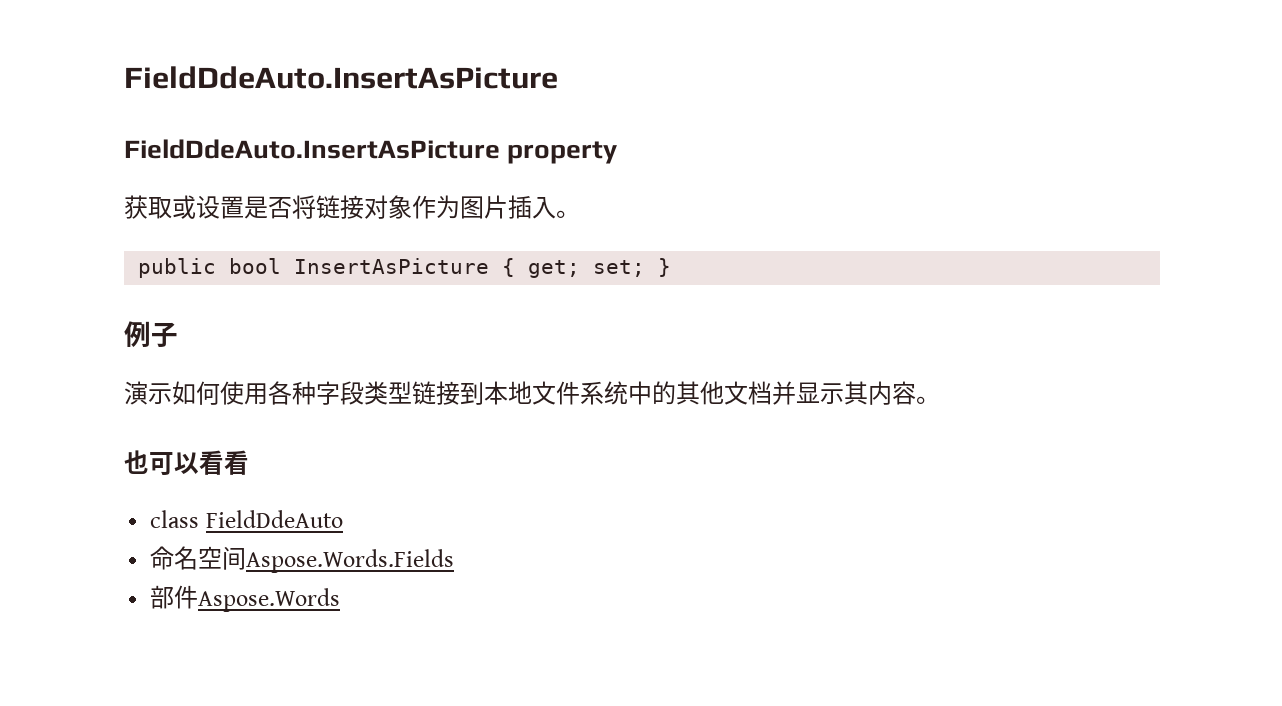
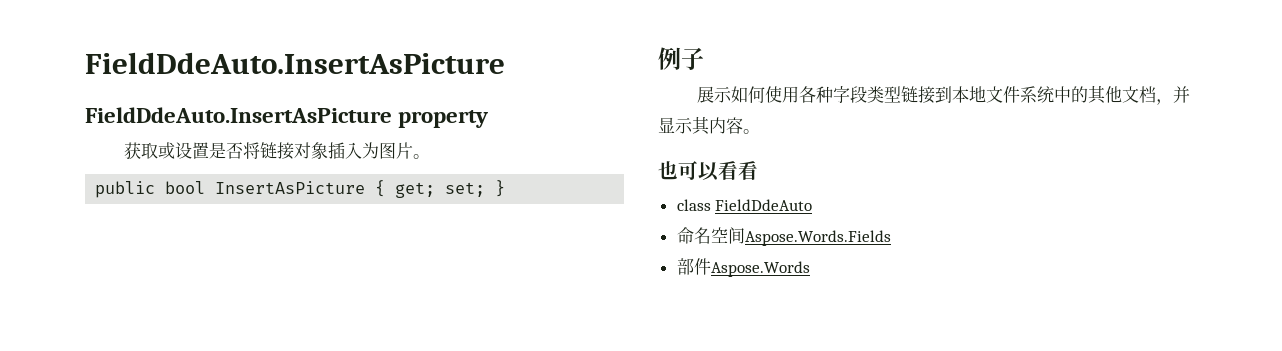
- 获取或设置是否将链接对象作为图片插入。
+ 获取或设置是否将链接对象插入为图片。
- 演示如何使用各种字段类型链接到本地文件系统中的其他文档并显示其内容。
+ 展示如何使用各种字段类型链接到本地文件系统中的其他文档，并显示其内容。

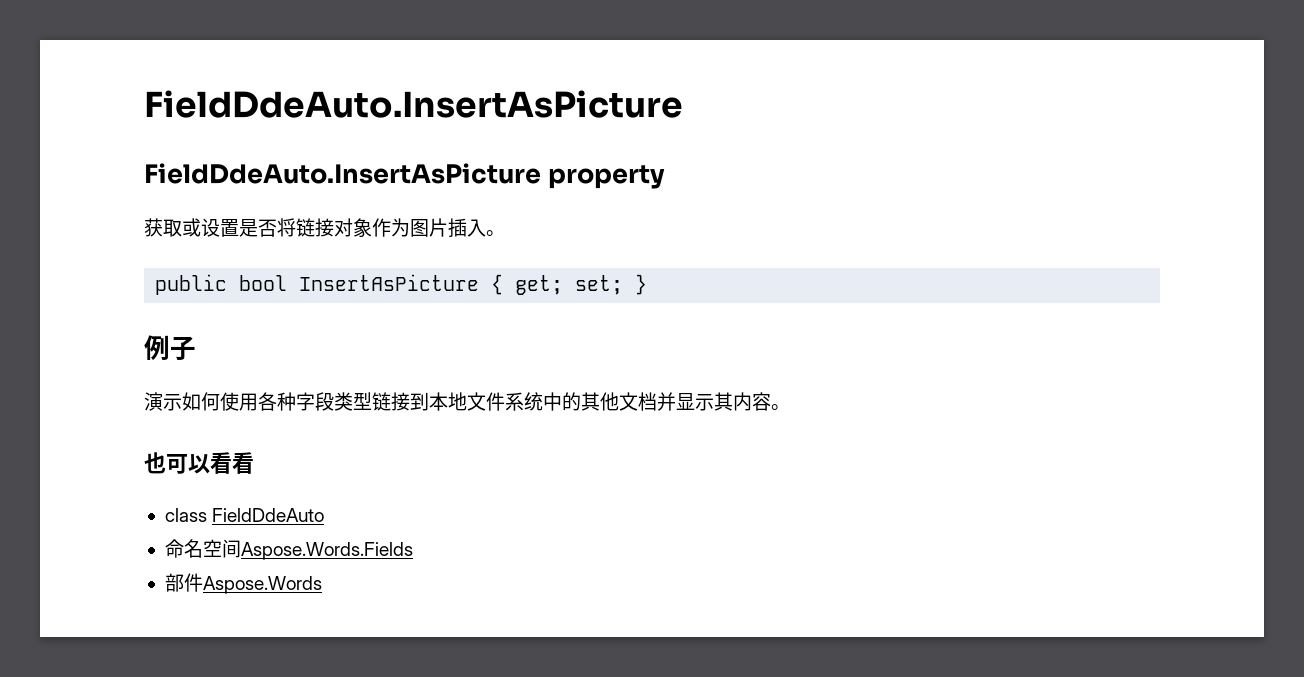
- 获取或设置是否将链接对象插入为图片。
+ 获取或设置是否将链接对象作为图片插入。
- 展示如何使用各种字段类型链接到本地文件系统中的其他文档，并显示其内容。
+ 演示如何使用各种字段类型链接到本地文件系统中的其他文档并显示其内容。

